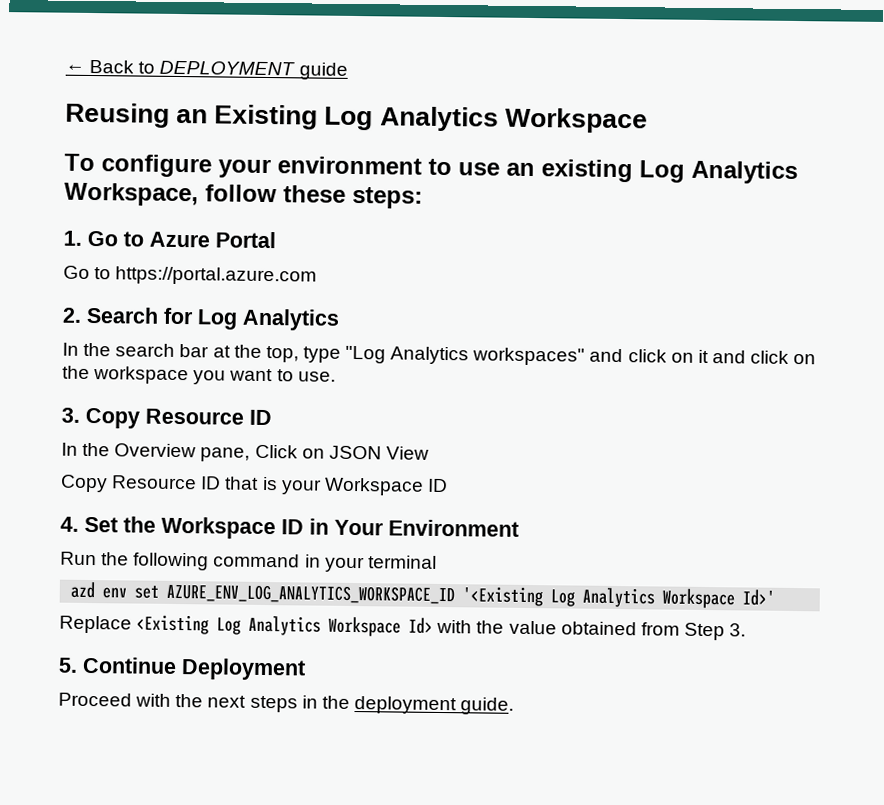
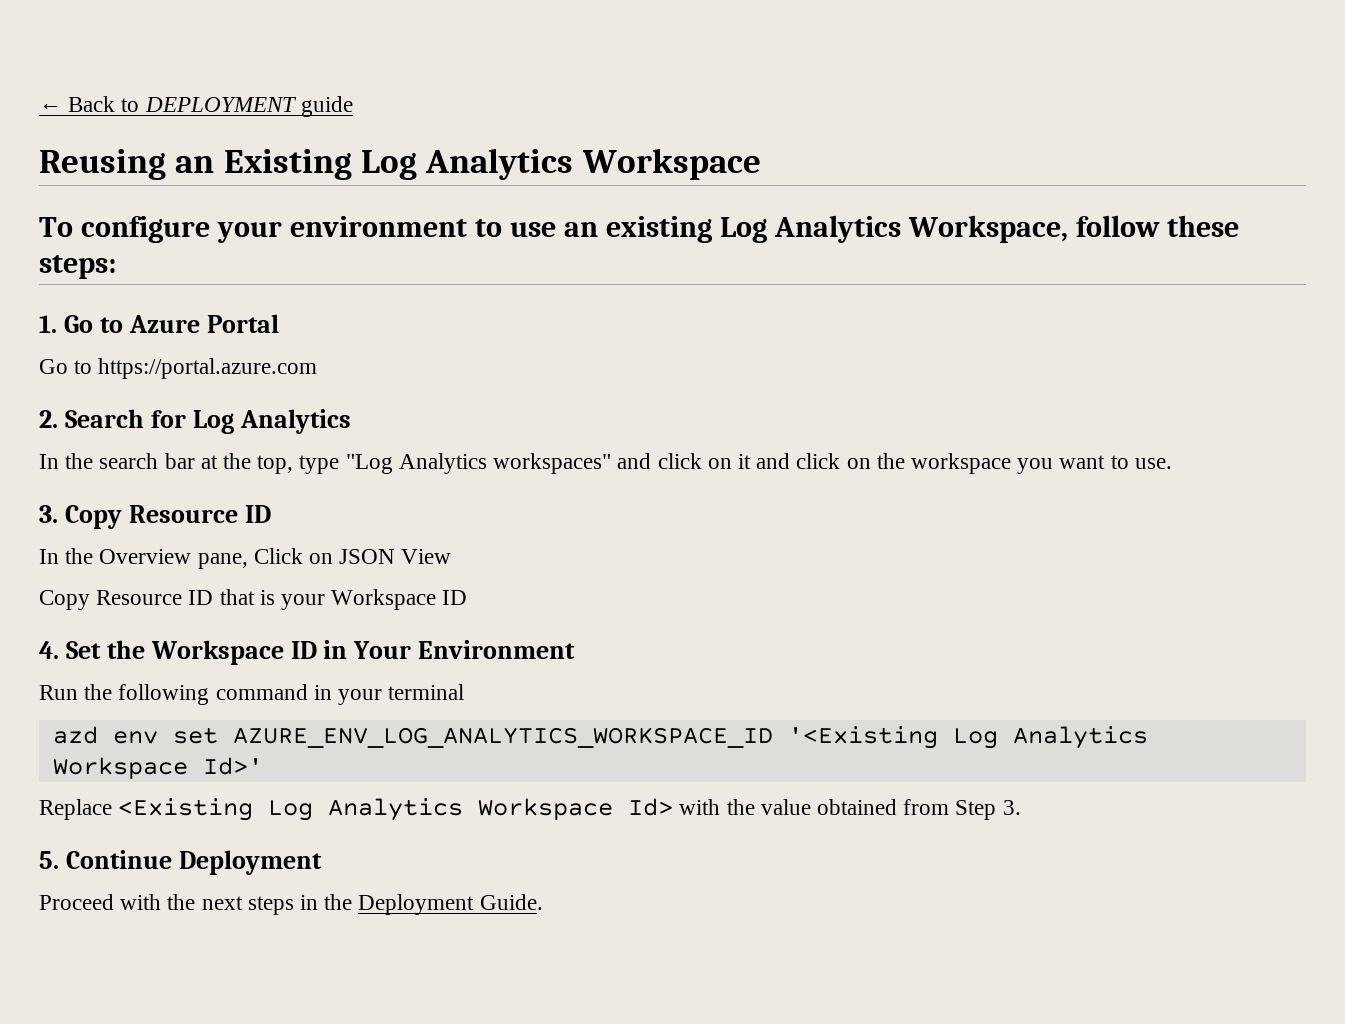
- Proceed with the next steps in the deployment guide.
+ Proceed with the next steps in the Deployment Guide.

